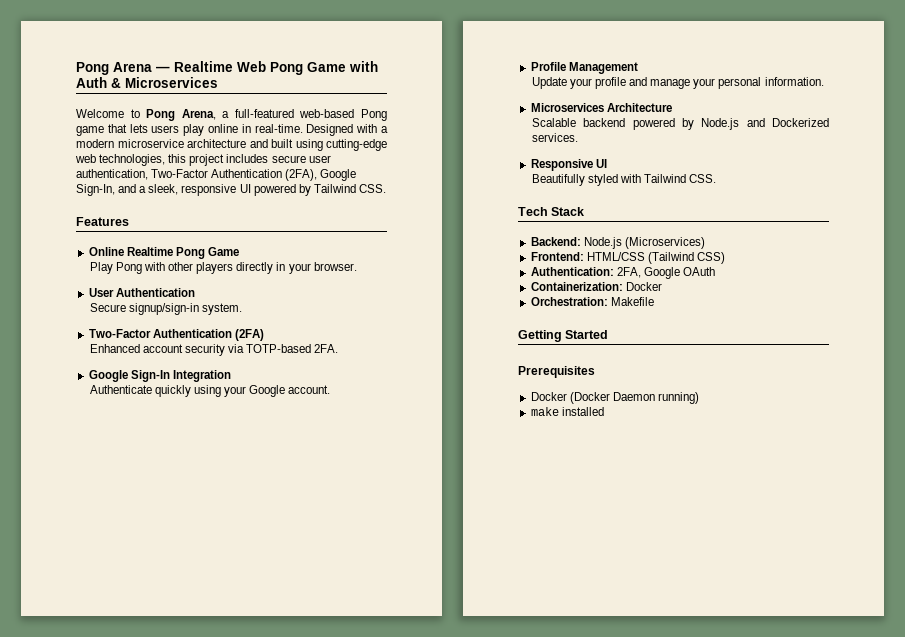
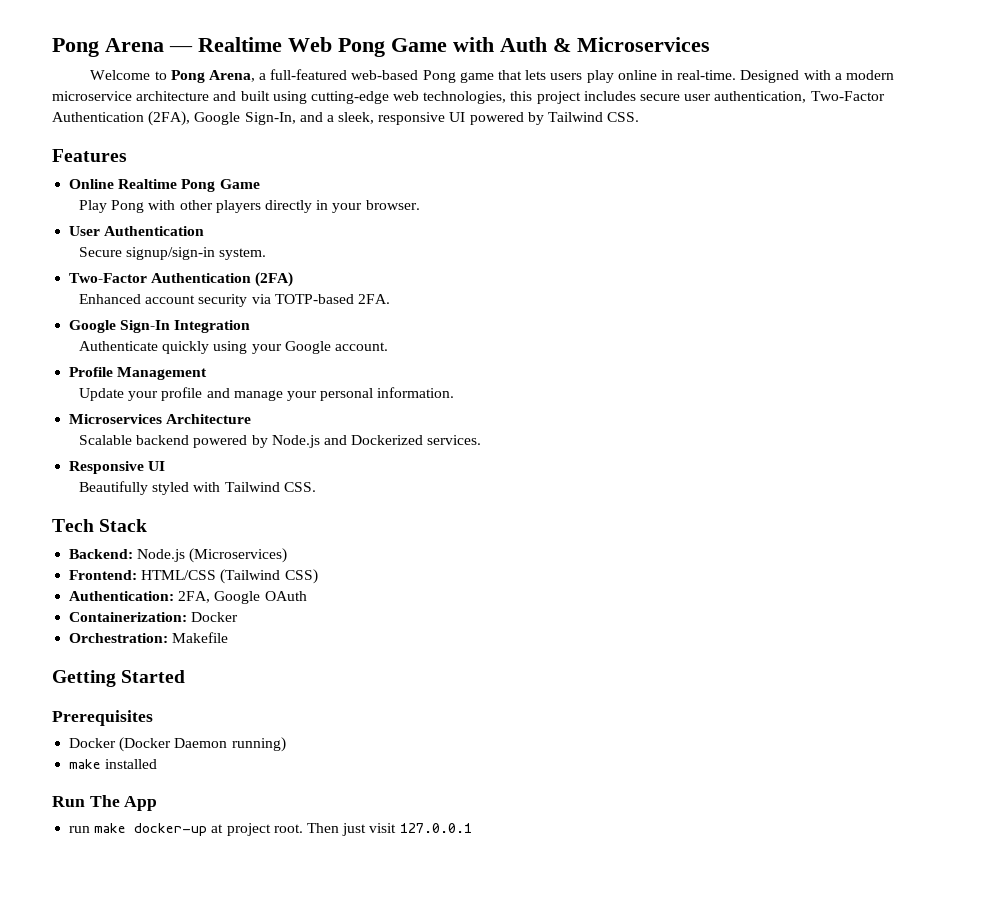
+ Run The App
+ run make docker-up at project root. Then just visit 127.0.0.1

